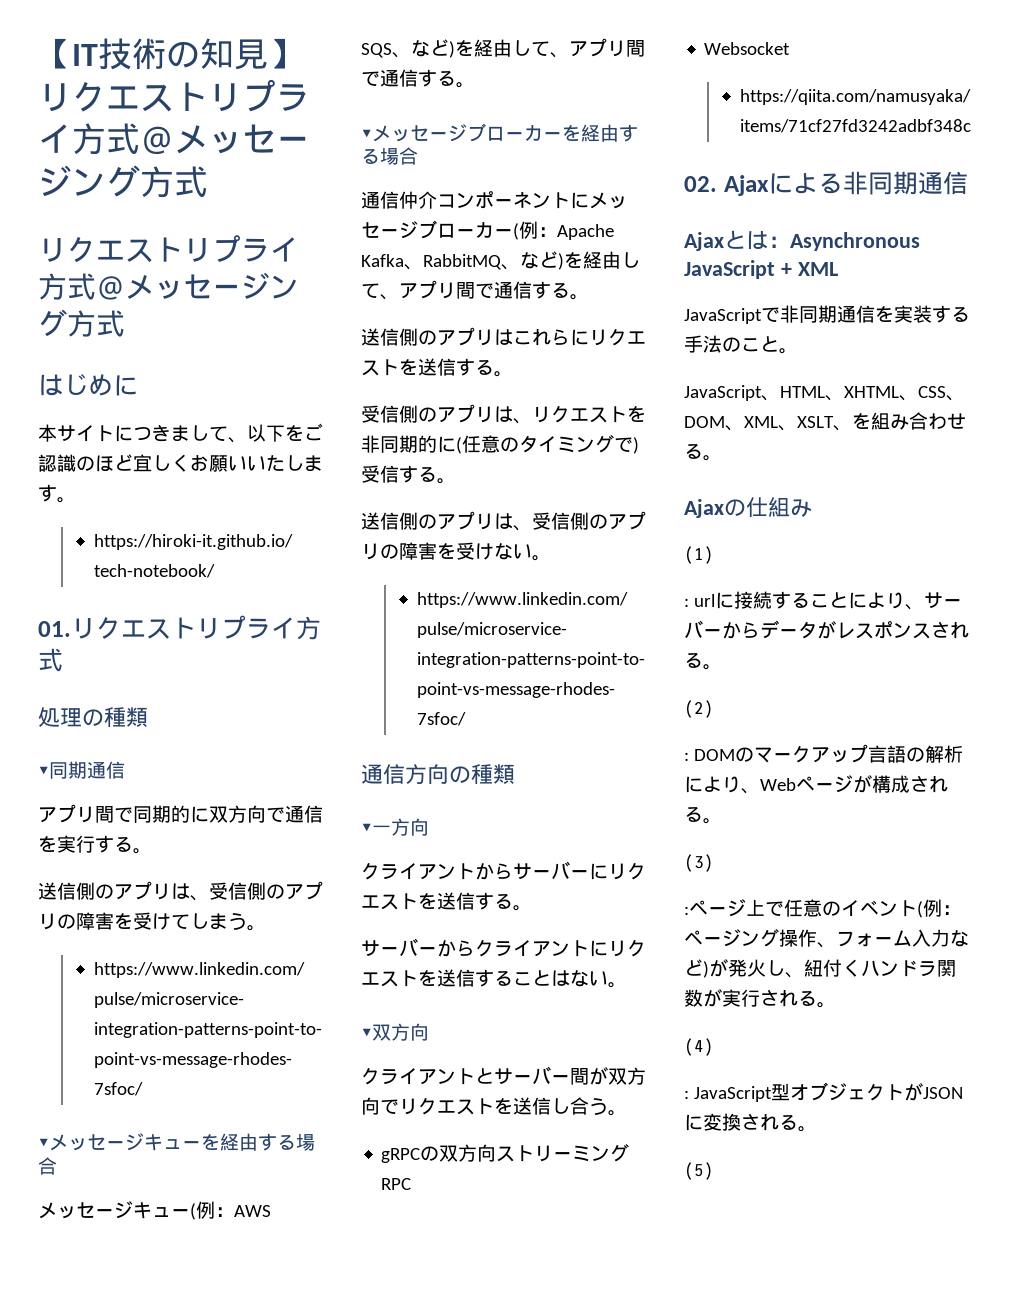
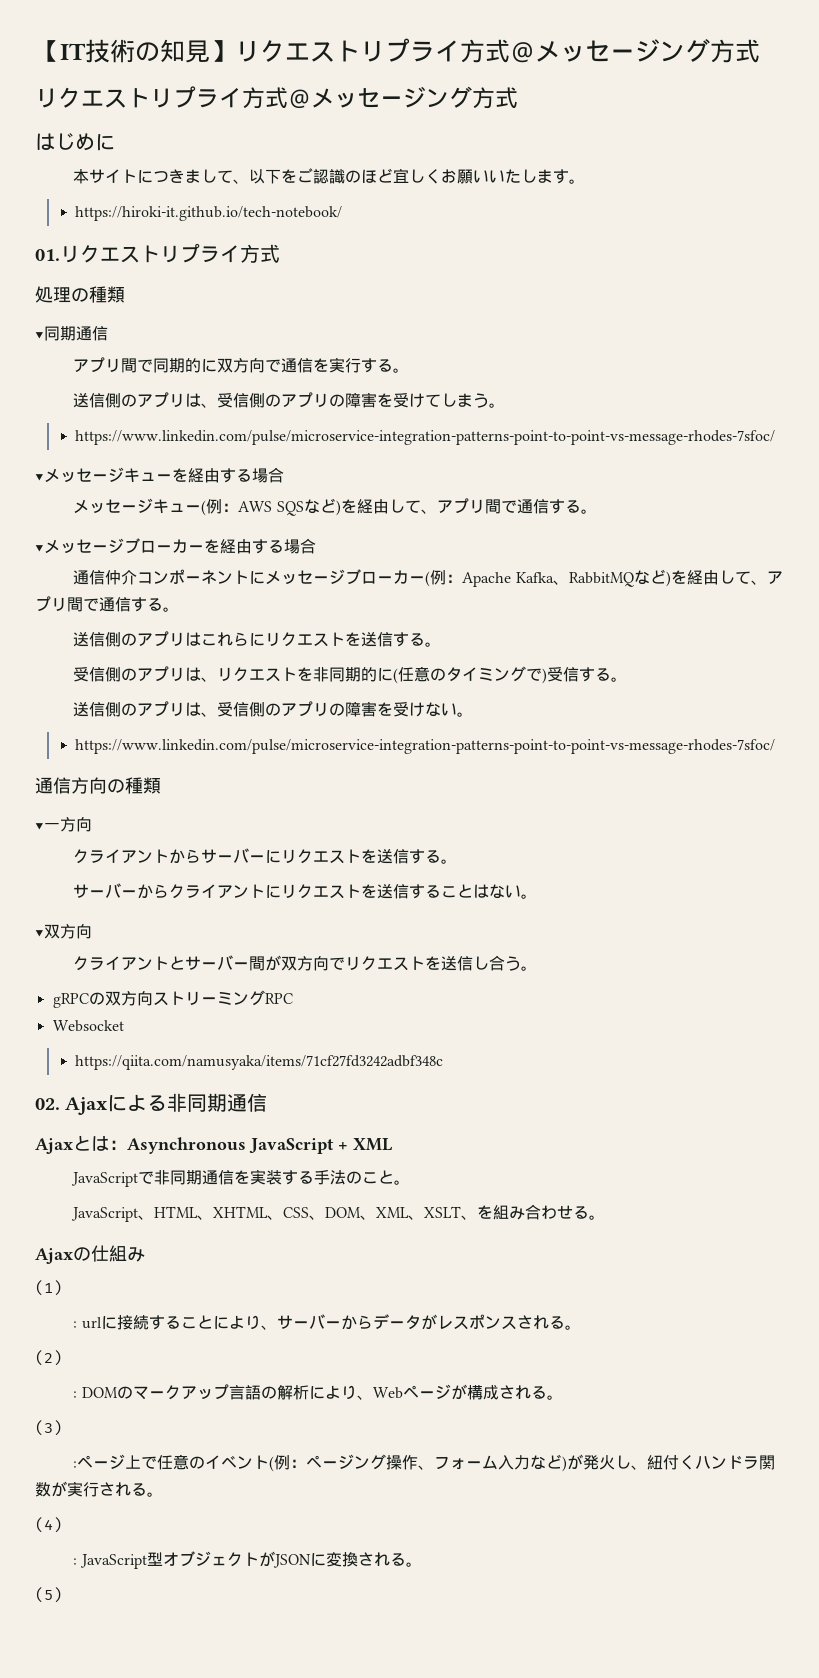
- メッセージキュー(例：AWS SQS、など)を経由して、アプリ間で通信する。
+ メッセージキュー(例：AWS SQSなど)を経由して、アプリ間で通信する。
- 通信仲介コンポーネントにメッセージブローカー(例：Apache Kafka、RabbitMQ、など)を経由して、アプリ間で通信する。
+ 通信仲介コンポーネントにメッセージブローカー(例：Apache Kafka、RabbitMQなど)を経由して、アプリ間で通信する。

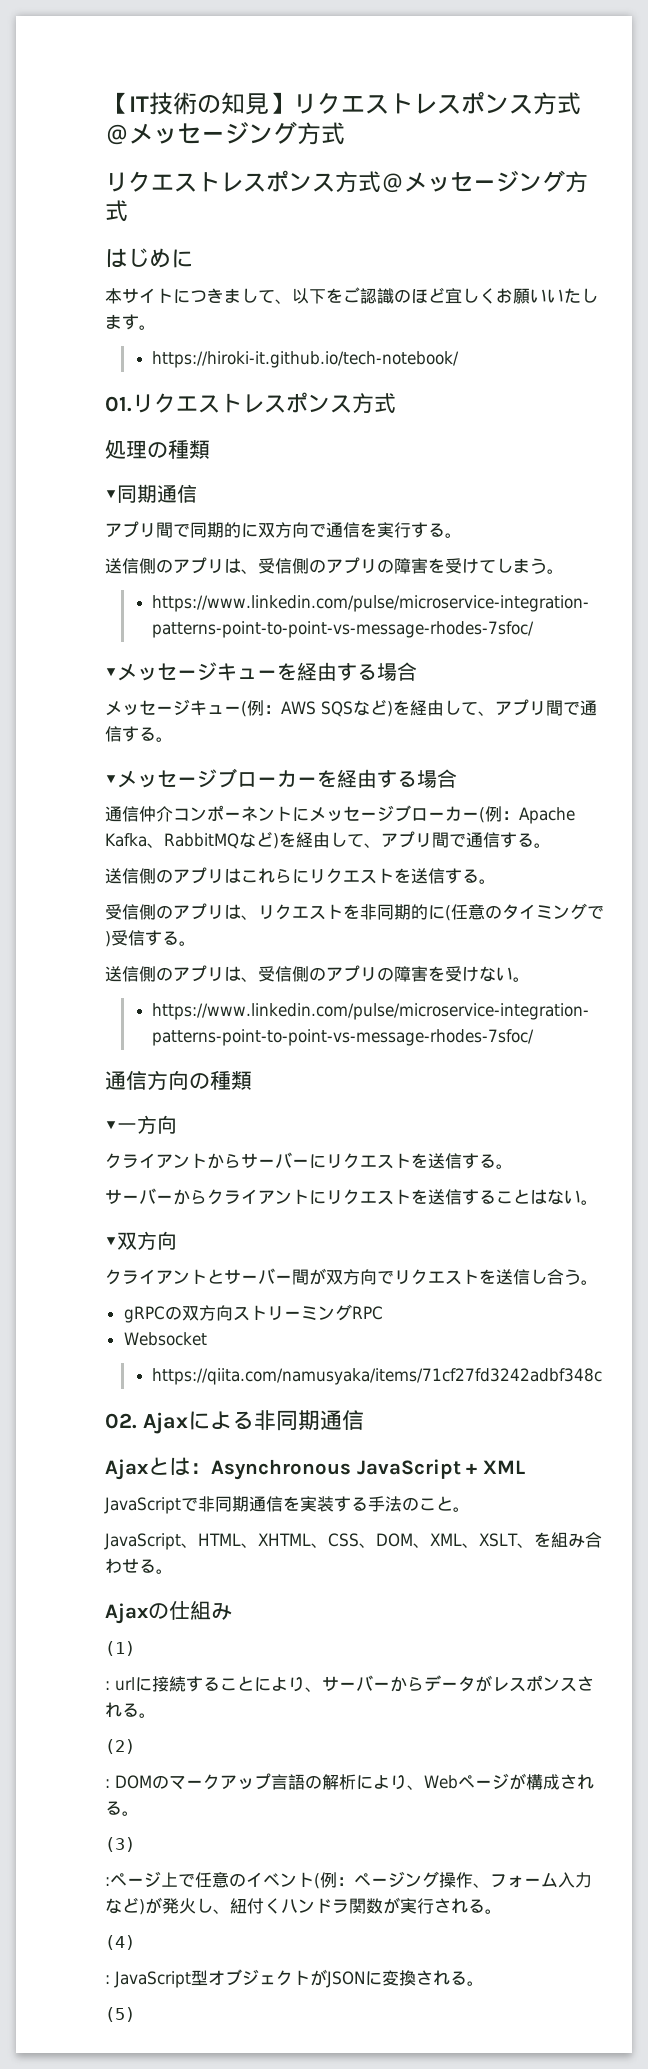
- 【IT技術の知見】リクエストリプライ方式＠メッセージング方式
- リクエストリプライ方式＠メッセージング方式
+ 【IT技術の知見】リクエストレスポンス方式＠メッセージング方式
+ リクエストレスポンス方式＠メッセージング方式
- 01.リクエストリプライ方式
+ 01.リクエストレスポンス方式

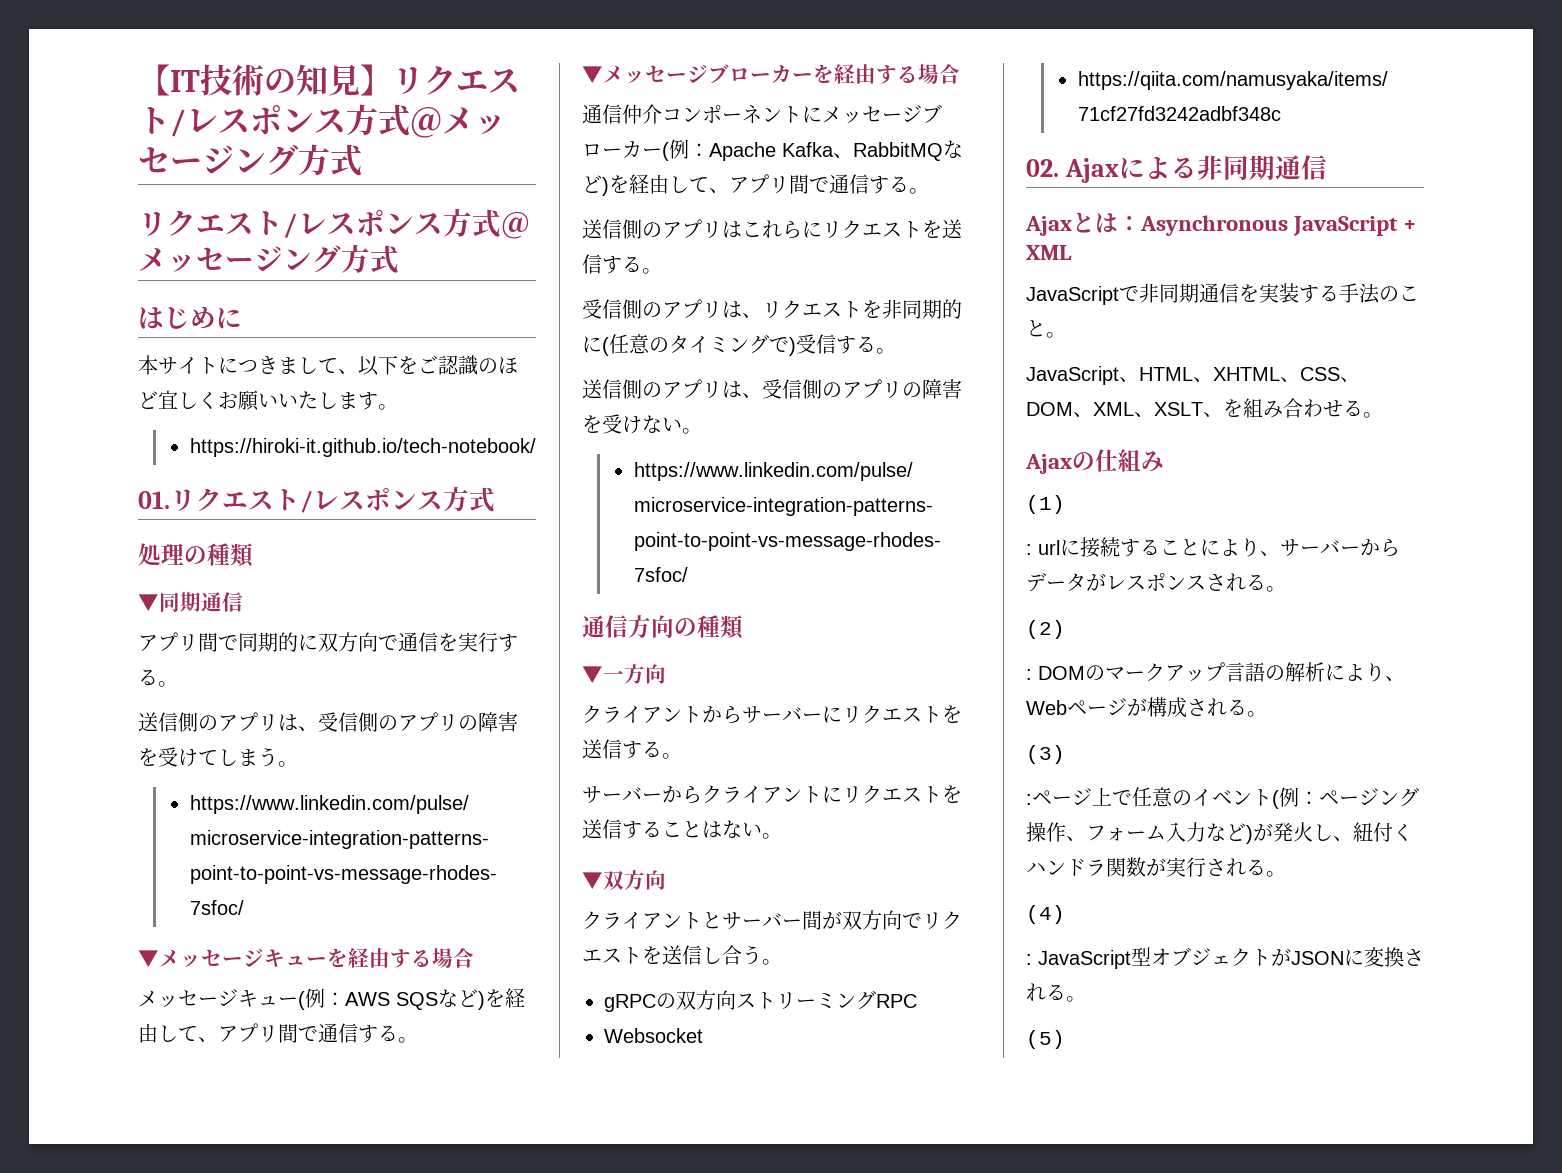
- 【IT技術の知見】リクエストレスポンス方式＠メッセージング方式
- リクエストレスポンス方式＠メッセージング方式
+ 【IT技術の知見】リクエスト/レスポンス方式＠メッセージング方式
+ リクエスト/レスポンス方式＠メッセージング方式
- 01.リクエストレスポンス方式
+ 01.リクエスト/レスポンス方式

